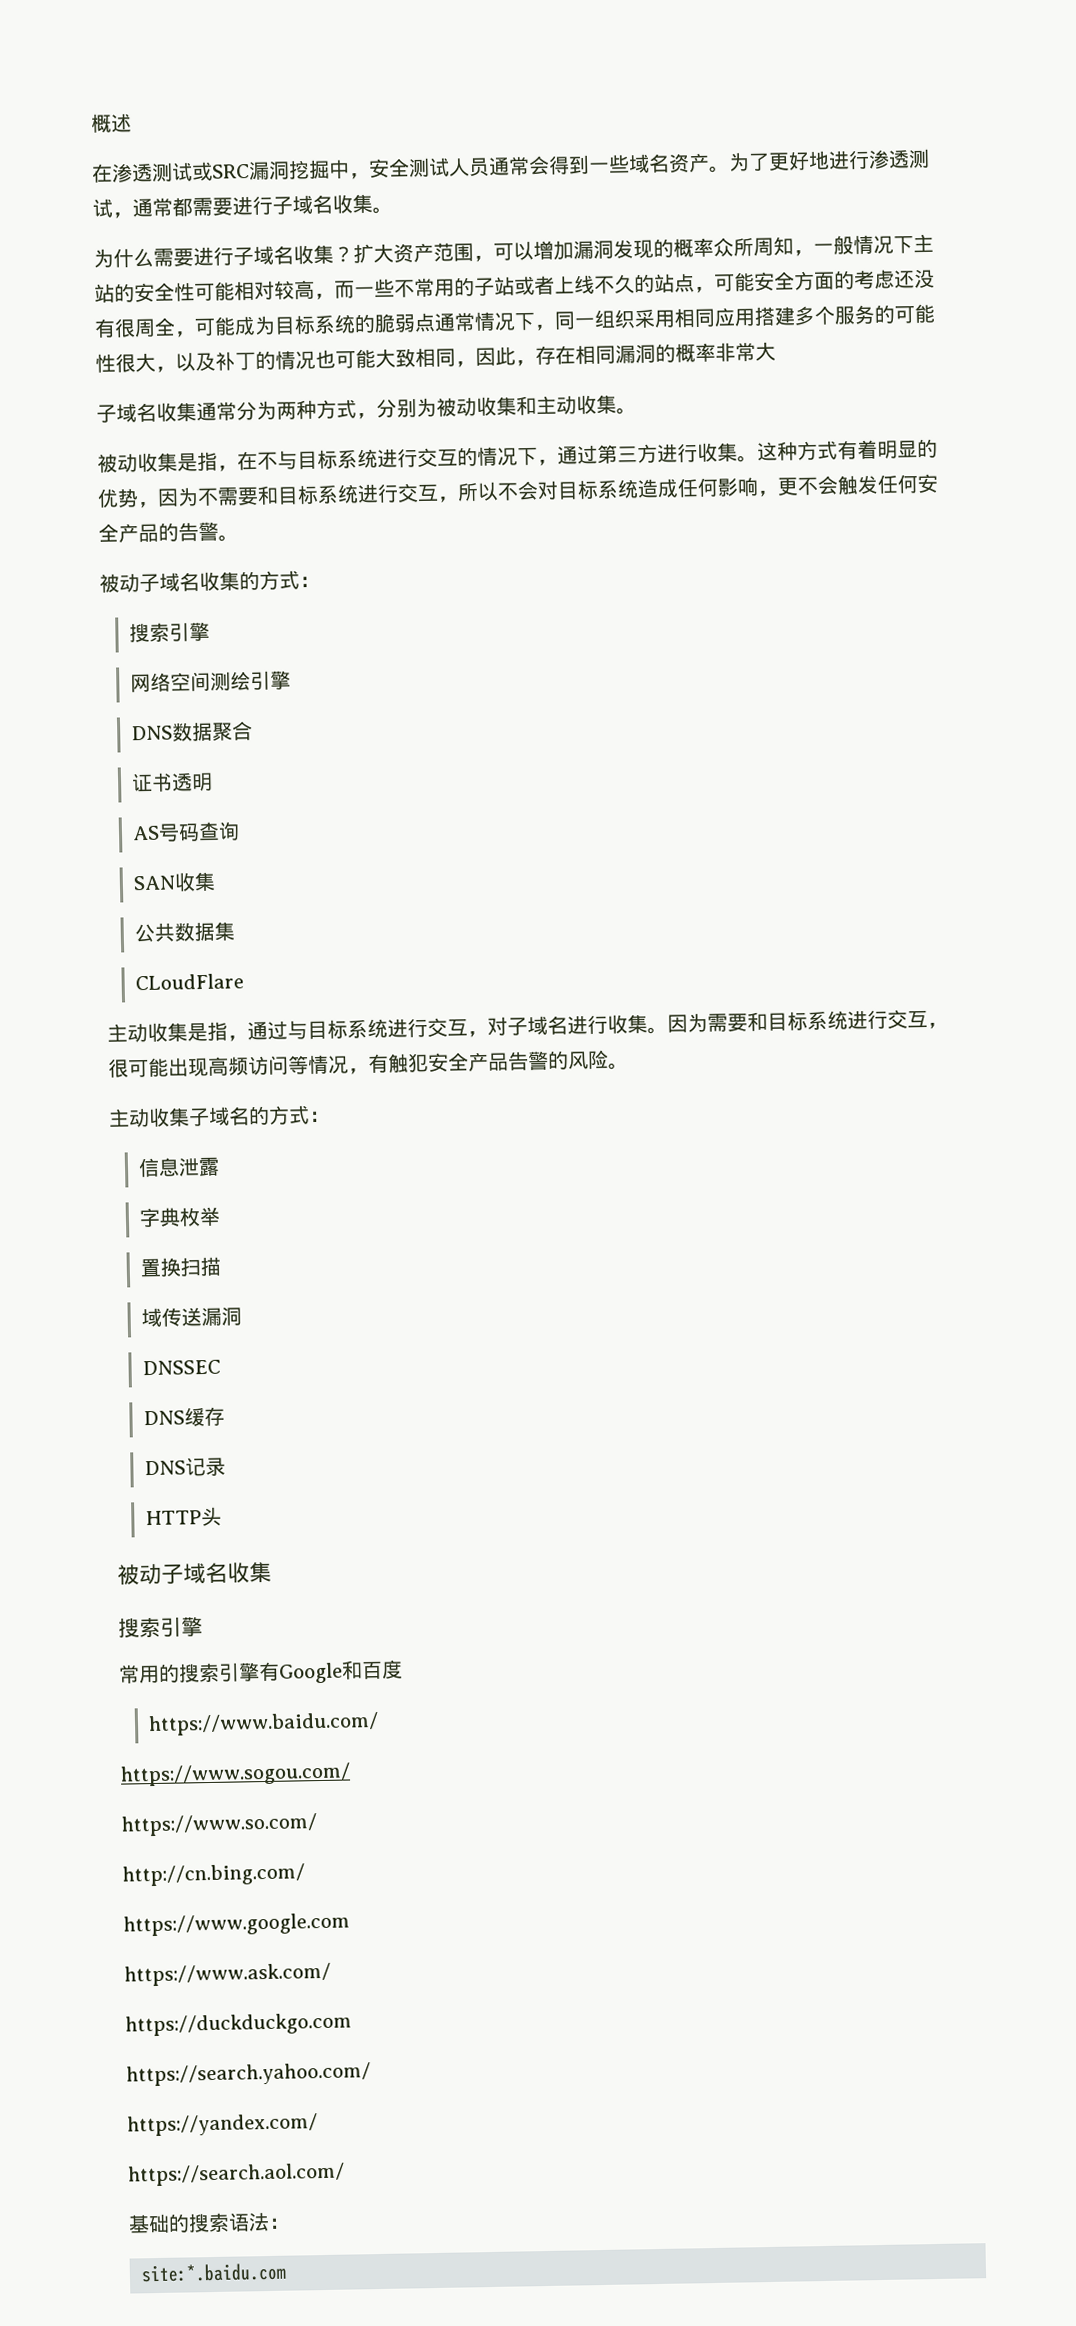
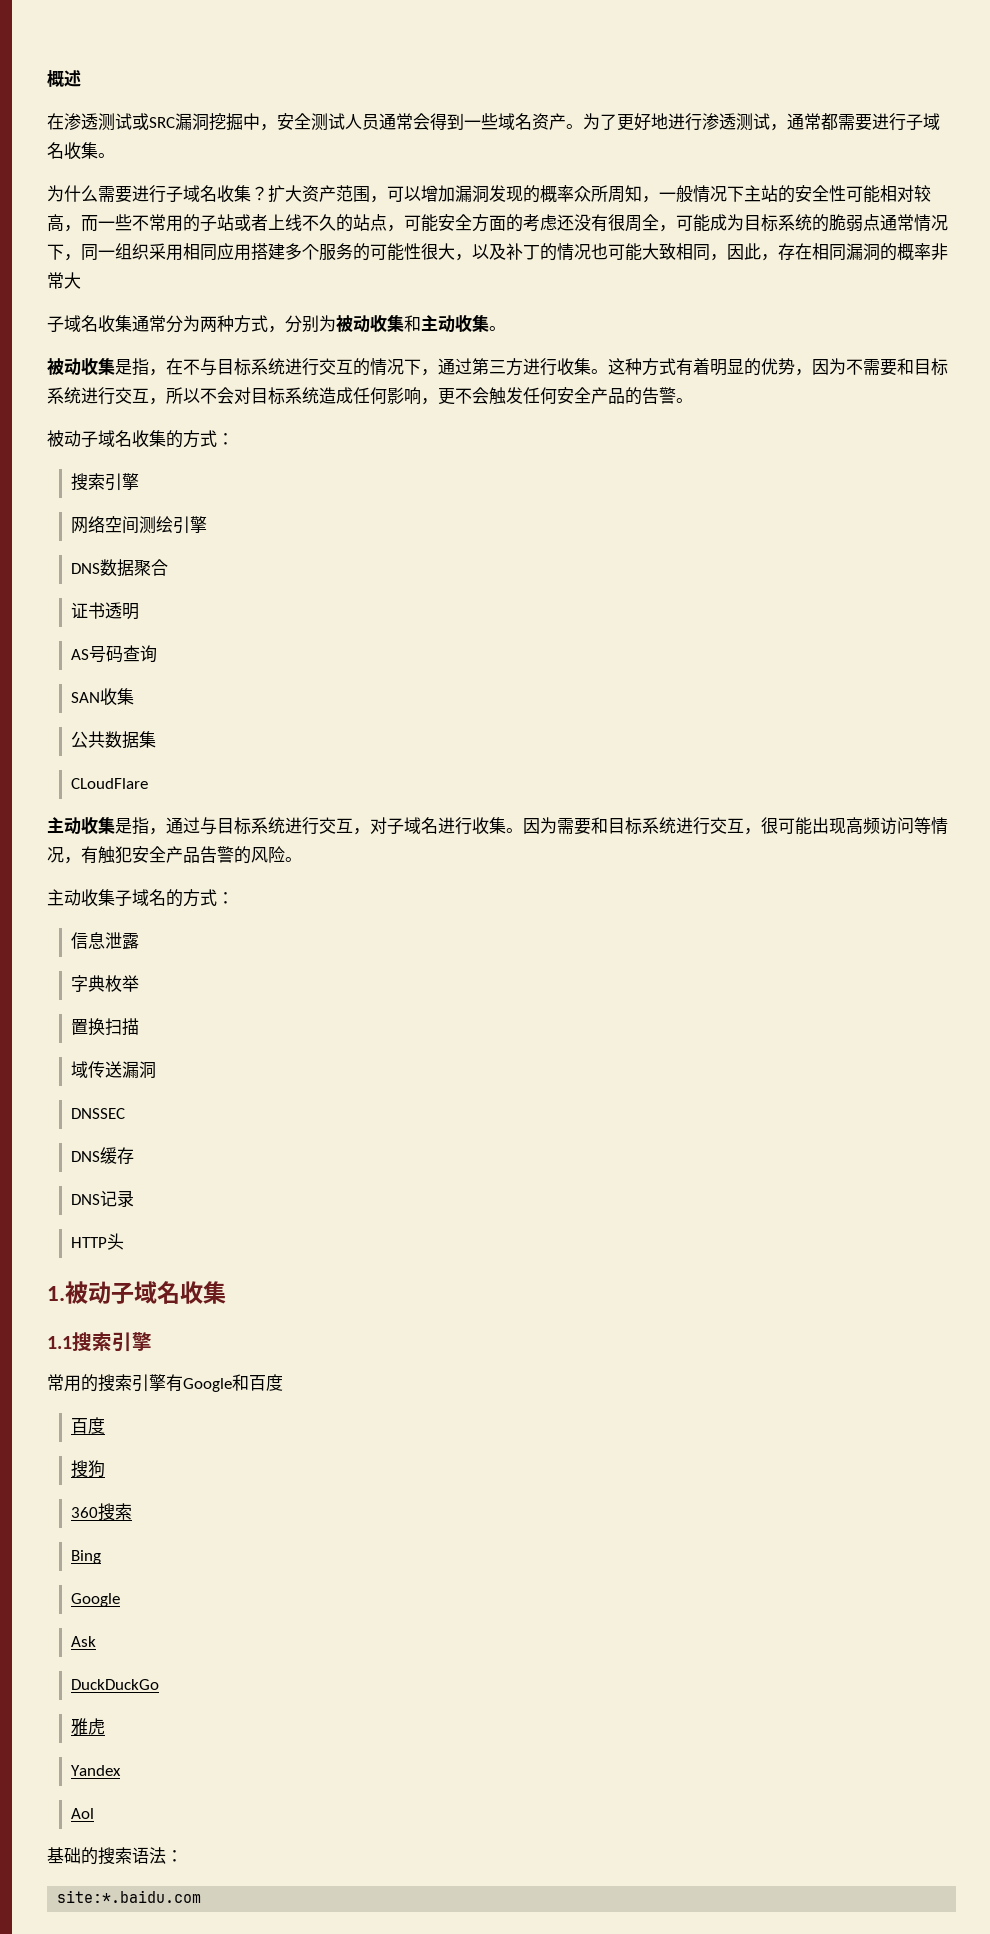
  HTTP头
- 被动子域名收集
- 搜索引擎
+ 1.被动子域名收集
+ 1.1搜索引擎
  常用的搜索引擎有Google和百度
- https://www.baidu.com/
- https://www.sogou.com/
- https://www.so.com/
- http://cn.bing.com/
- https://www.google.com
- https://www.ask.com/
- https://duckduckgo.com
- https://search.yahoo.com/
- https://yandex.com/
- https://search.aol.com/
+ 百度
+ 搜狗
+ 360搜索
+ Bing
+ Google
+ Ask
+ DuckDuckGo
+ 雅虎
+ Yandex
+ Aol

